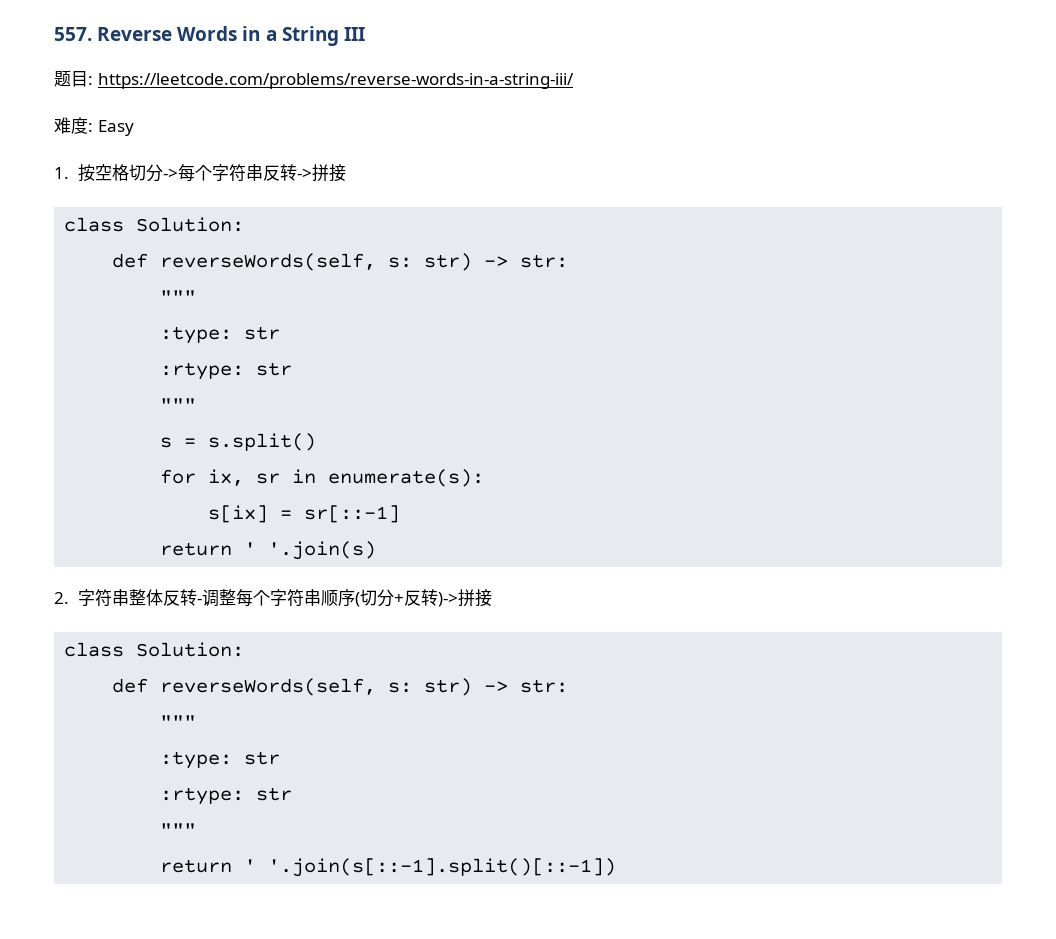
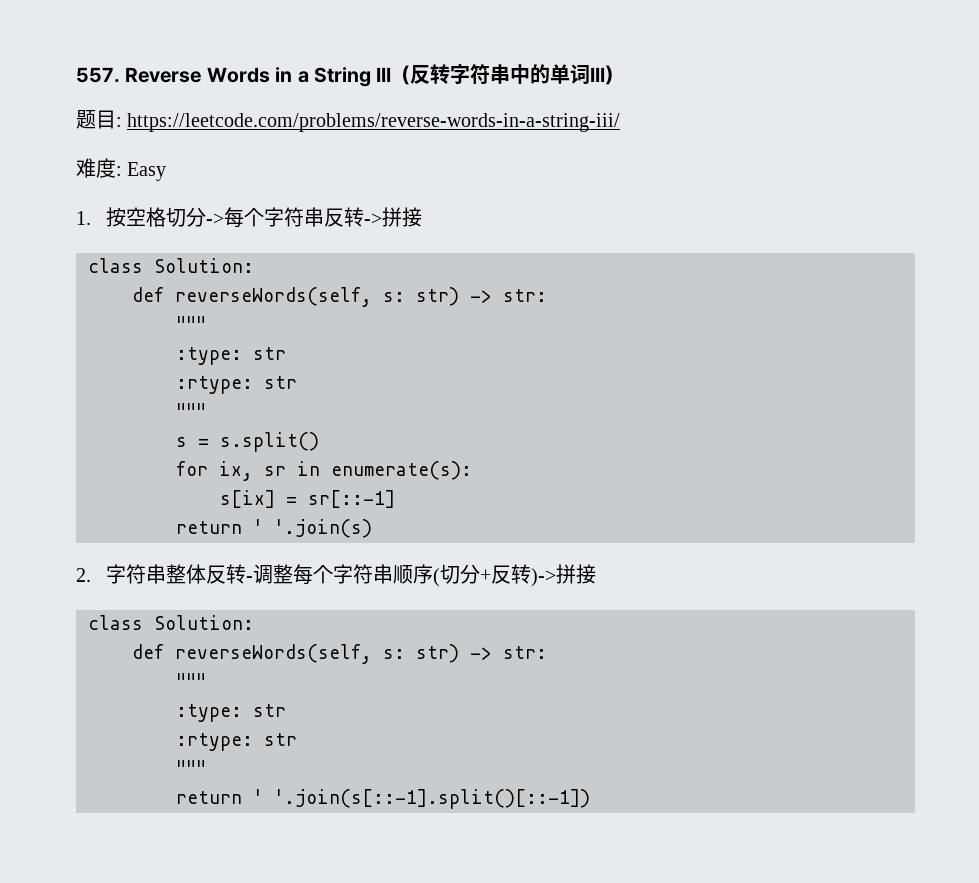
- 557. Reverse Words in a String III
+ 557. Reverse Words in a String III（反转字符串中的单词III）

